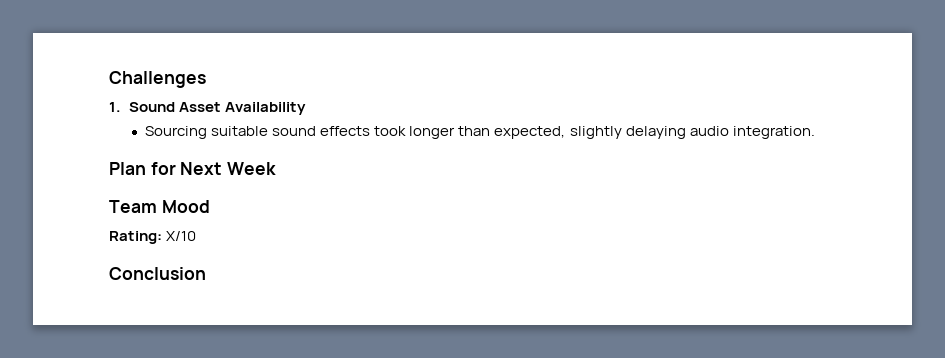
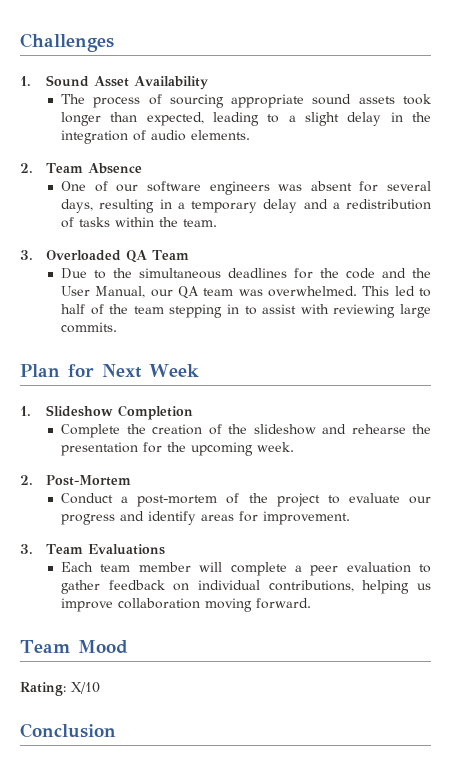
- Sourcing suitable sound effects took longer than expected, slightly delaying audio integration.
+ The process of sourcing appropriate sound assets took longer than expected, leading to a slight delay in the integration of audio elements.
+ 2. Team Absence
+ One of our software engineers was absent for several days, resulting in a temporary delay and a redistribution of tasks within the team.
+ 3. Overloaded QA Team
+ Due to the simultaneous deadlines for the code and the User Manual, our QA team was overwhelmed. This led to half of the team stepping in to assist with reviewing large commits.
  Plan for Next Week
+ 1. Slideshow Completion
+ Complete the creation of the slideshow and rehearse the presentation for the upcoming week.
+ 2. Post-Mortem
+ Conduct a post-mortem of the project to evaluate our progress and identify areas for improvement.
+ 3. Team Evaluations
+ Each team member will complete a peer evaluation to gather feedback on individual contributions, helping us improve collaboration moving forward.

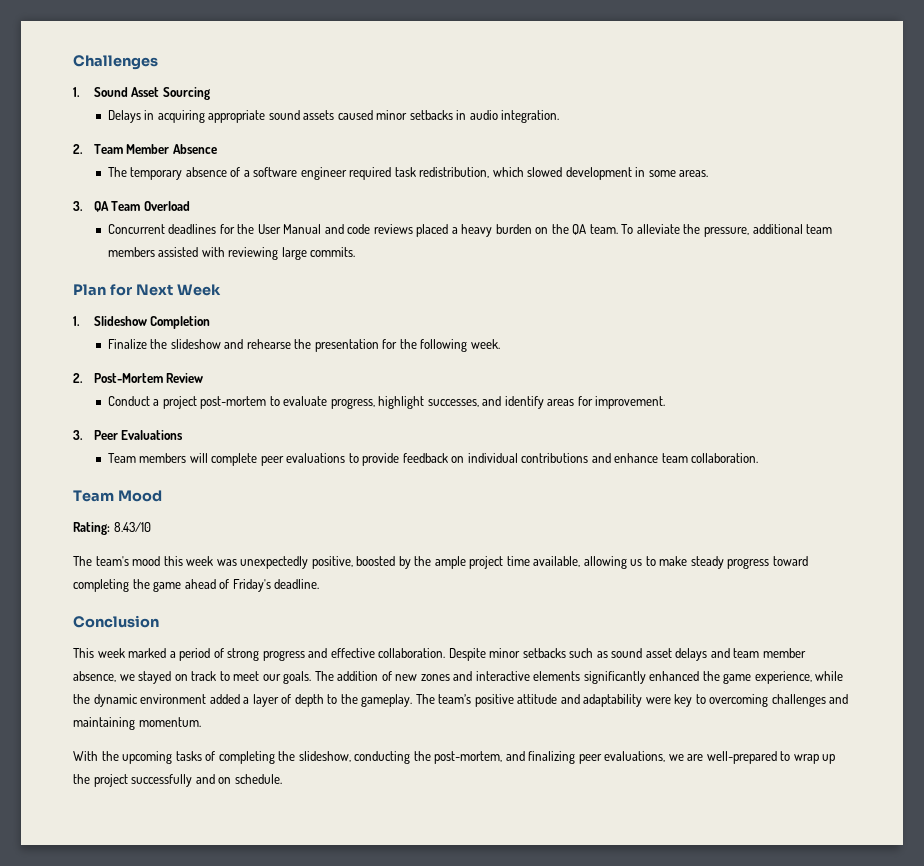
- 1. Sound Asset Availability
- The process of sourcing appropriate sound assets took longer than expected, leading to a slight delay in the integration of audio elements.
+ 1. Sound Asset Sourcing
+ Delays in acquiring appropriate sound assets caused minor setbacks in audio integration.
- 2. Team Absence
+ 2. Team Member Absence
- One of our software engineers was absent for several days, resulting in a temporary delay and a redistribution of tasks within the team.
- 3. Overloaded QA Team
- Due to the simultaneous deadlines for the code and the User Manual, our QA team was overwhelmed. This led to half of the team stepping in to assist with reviewing large commits.
+ The temporary absence of a software engineer required task redistribution, which slowed development in some areas.
+ 3. QA Team Overload
+ Concurrent deadlines for the User Manual and code reviews placed a heavy burden on the QA team. To alleviate the pressure, additional team members assisted with reviewing large commits.
- Complete the creation of the slideshow and rehearse the presentation for the upcoming week.
+ Finalize the slideshow and rehearse the presentation for the following week.
- 2. Post-Mortem
+ 2. Post-Mortem Review
- Conduct a post-mortem of the project to evaluate our progress and identify areas for improvement.
+ Conduct a project post-mortem to evaluate progress, highlight successes, and identify areas for improvement.
- 3. Team Evaluations
+ 3. Peer Evaluations
- Each team member will complete a peer evaluation to gather feedback on individual contributions, helping us improve collaboration moving forward.
+ Team members will complete peer evaluations to provide feedback on individual contributions and enhance team collaboration.
  Team Mood
- Rating: X/10
+ Rating: 8.43/10
+ The team's mood this week was unexpectedly positive, boosted by the ample project time available, allowing us to make steady progress toward completing the game ahead of Friday's deadline.
  Conclusion
+ This week marked a period of strong progress and effective collaboration. Despite minor setbacks such as sound asset delays and team member absence, we stayed on track to meet our goals. The addition of new zones and interactive elements significantly enhanced the game experience, while the dynamic environment added a layer of depth to the gameplay. The team’s positive attitude and adaptability were key to overcoming challenges and maintaining momentum.
+ With the upcoming tasks of completing the slideshow, conducting the post-mortem, and finalizing peer evaluations, we are well-prepared to wrap up the project successfully and on schedule.

